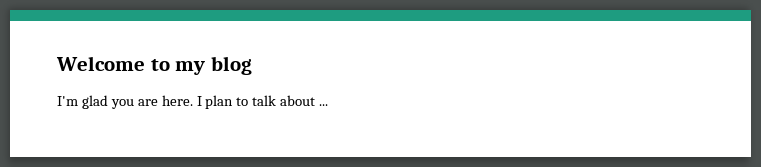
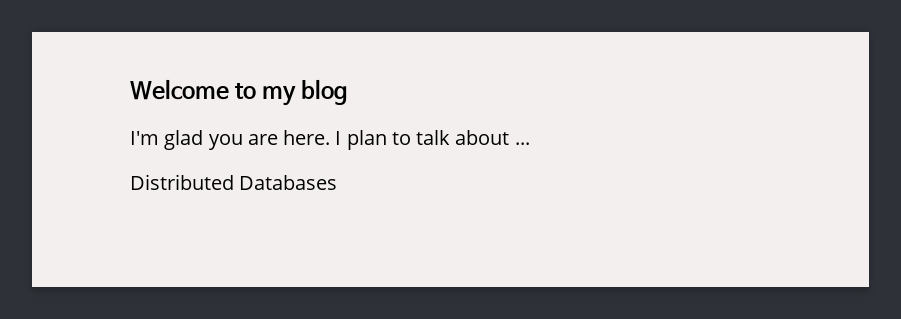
+ Distributed Databases

